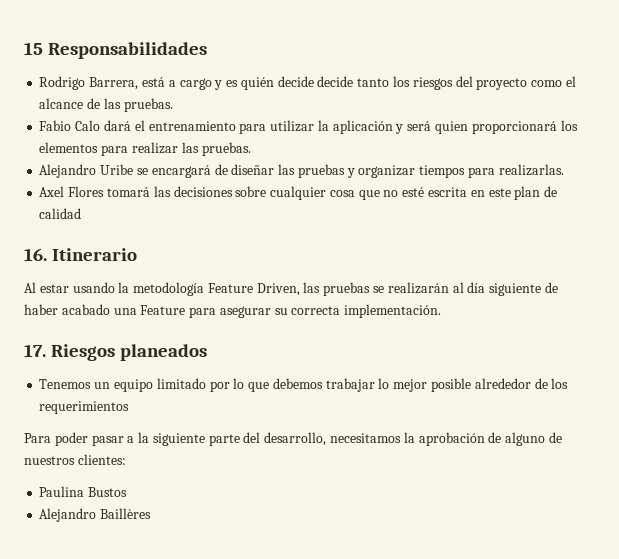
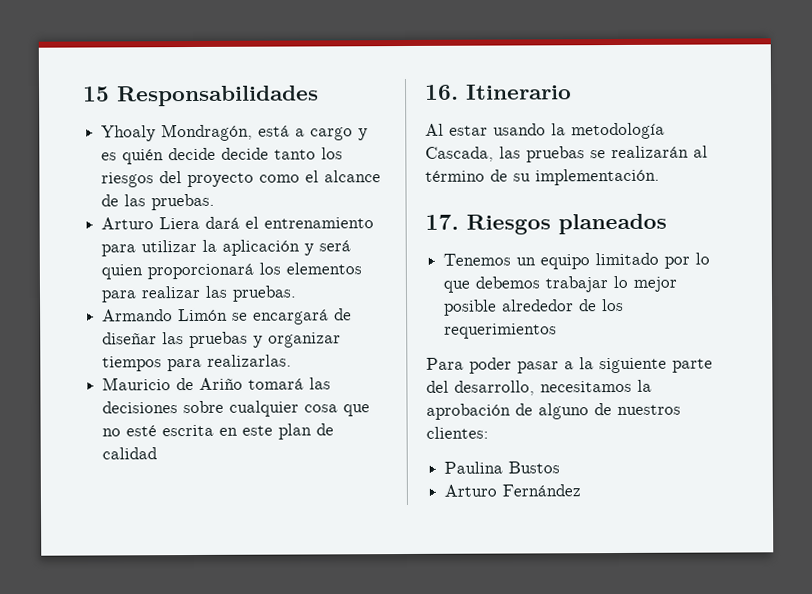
- Rodrigo Barrera, está a cargo y es quién decide decide tanto los riesgos del proyecto como el alcance de las pruebas.
+ Yhoaly Mondragón, está a cargo y es quién decide decide tanto los riesgos del proyecto como el alcance de las pruebas.
- Fabio Calo dará el entrenamiento para utilizar la aplicación y será quien proporcionará los elementos para realizar las pruebas.
+ Arturo Liera dará el entrenamiento para utilizar la aplicación y será quien proporcionará los elementos para realizar las pruebas.
- Alejandro Uribe se encargará de diseñar las pruebas y organizar tiempos para realizarlas.
+ Armando Limón se encargará de diseñar las pruebas y organizar tiempos para realizarlas.
- Axel Flores tomará las decisiones sobre cualquier cosa que no esté escrita en este plan de calidad
+ Mauricio de Ariño tomará las decisiones sobre cualquier cosa que no esté escrita en este plan de calidad
- Al estar usando la metodología Feature Driven, las pruebas se realizarán al día siguiente de haber acabado una Feature para asegurar su correcta implementación.
+ Al estar usando la metodología Cascada, las pruebas se realizarán al término de su implementación.
- Alejandro Baillères
+ Arturo Fernández

